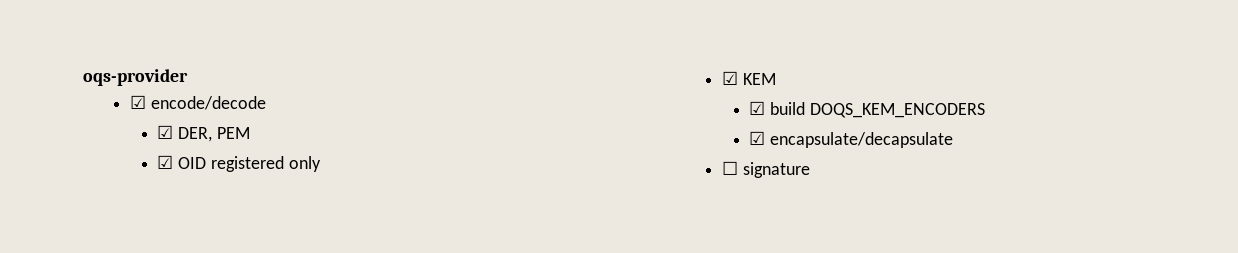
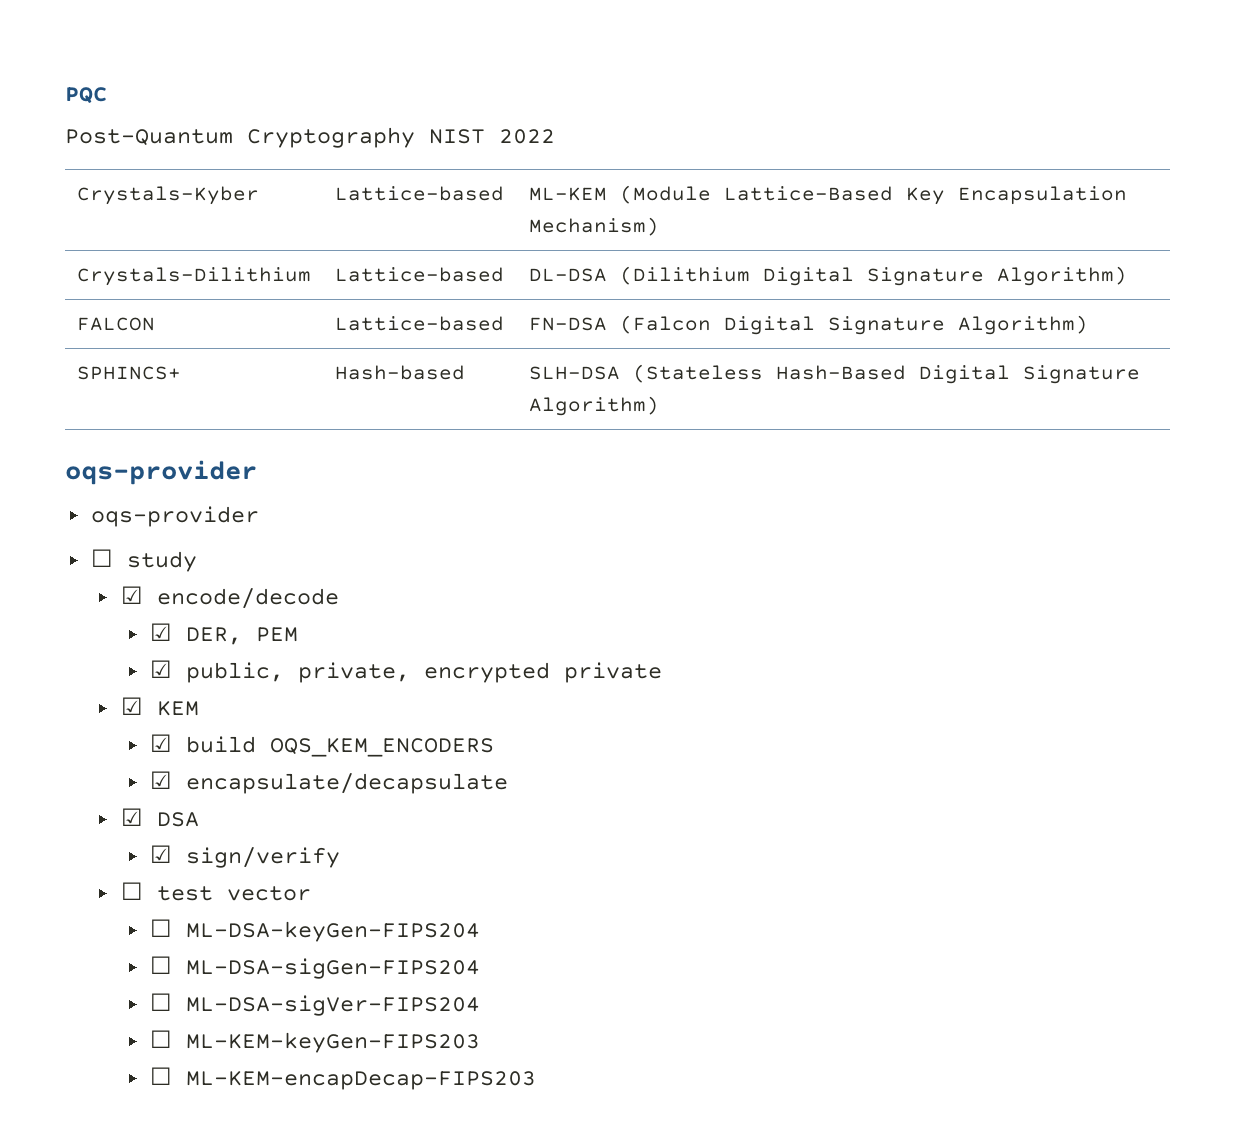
+ PQC
+ Post-Quantum Cryptography NIST 2022
+ Crystals-Kyber | Lattice-based | ML-KEM (Module Lattice-Based Key Encapsulation Mechanism)
+ Crystals-Dilithium | Lattice-based | DL-DSA (Dilithium Digital Signature Algorithm)
+ FALCON | Lattice-based | FN-DSA (Falcon Digital Signature Algorithm)
+ SPHINCS+ | Hash-based | SLH-DSA (Stateless Hash-Based Digital Signature Algorithm)
  oqs-provider
+ oqs-provider
+ ☐ study
- ☑ OID registered only
+ ☑ public, private, encrypted private
- ☑ build DOQS_KEM_ENCODERS
+ ☑ build OQS_KEM_ENCODERS
- ☐ signature
+ ☑ DSA
+ ☑ sign/verify
+ ☐ test vector
+ ☐ ML-DSA-keyGen-FIPS204
+ ☐ ML-DSA-sigGen-FIPS204
+ ☐ ML-DSA-sigVer-FIPS204
+ ☐ ML-KEM-keyGen-FIPS203
+ ☐ ML-KEM-encapDecap-FIPS203

